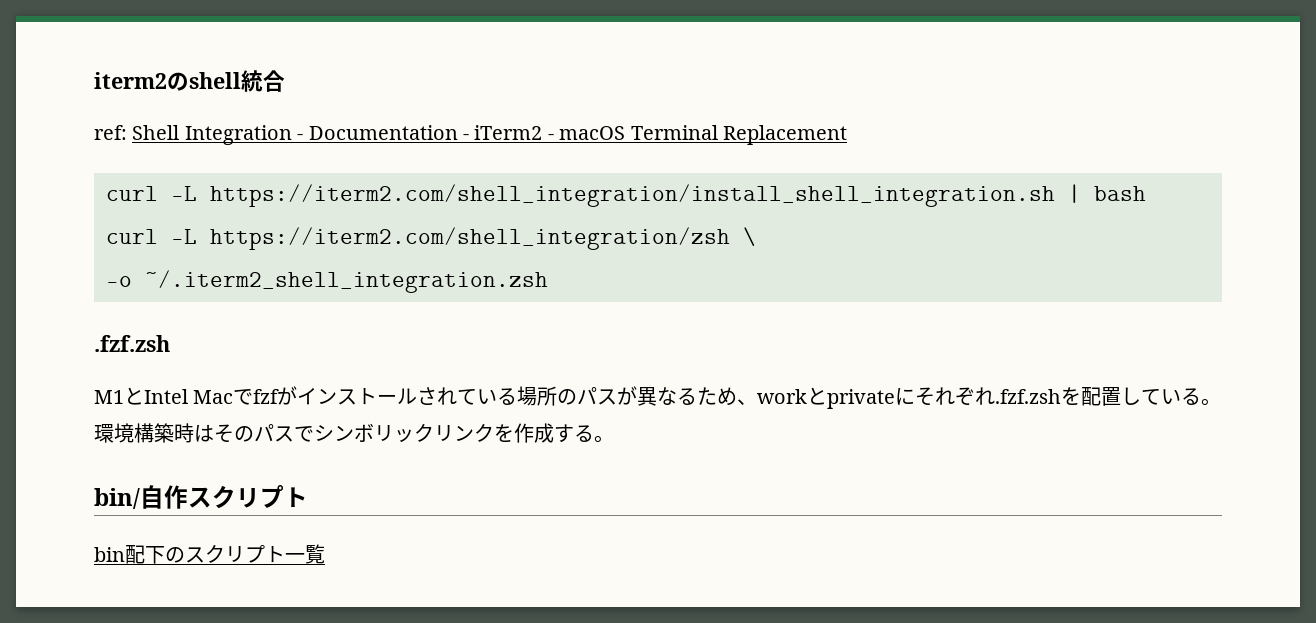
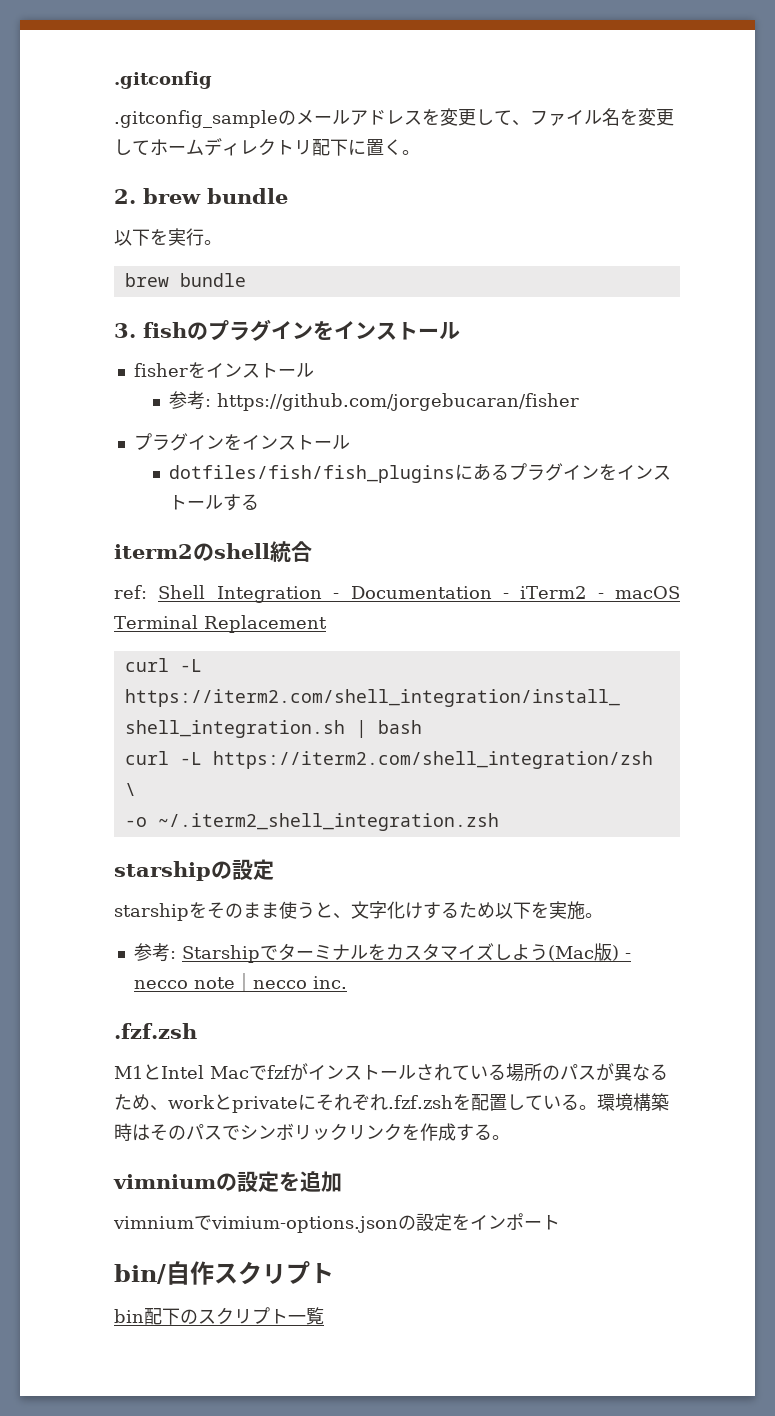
+ .gitconfig
+ .gitconfig_sampleのメールアドレスを変更して、ファイル名を変更してホームディレクトリ配下に置く。
+ 2. brew bundle
+ 以下を実行。
+ brew bundle
+ 3. fishのプラグインをインストール
+ fisherをインストール
+ 参考: https://github.com/jorgebucaran/fisher
+ プラグインをインストール
+ dotfiles/fish/fish_pluginsにあるプラグインをインストールする
+ starshipの設定
+ starshipをそのまま使うと、文字化けするため以下を実施。
+ 参考: Starshipでターミナルをカスタマイズしよう(Mac版) - necco note｜necco inc.
+ vimniumの設定を追加
+ vimniumでvimium-options.jsonの設定をインポート

